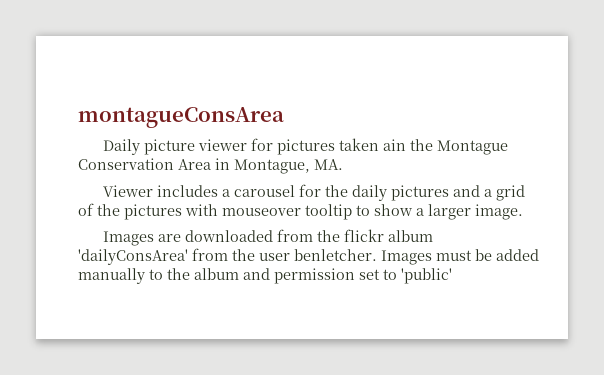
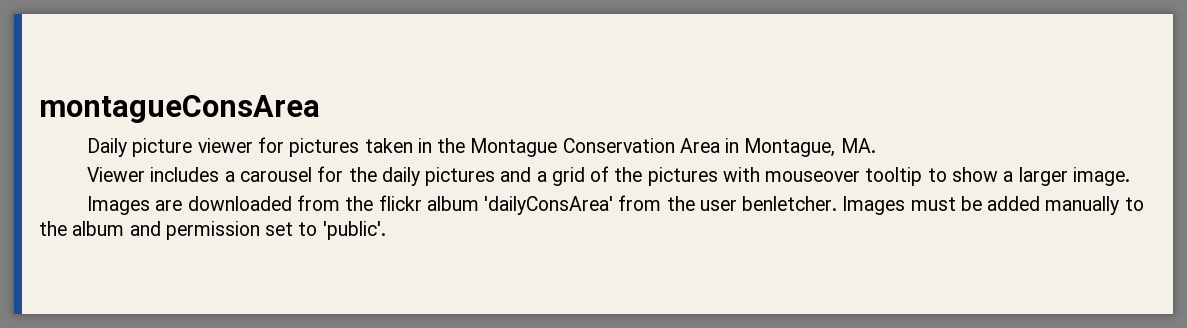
- Daily picture viewer for pictures taken ain the Montague Conservation Area in Montague, MA.
+ Daily picture viewer for pictures taken in the Montague Conservation Area in Montague, MA.
- Images must be added manually to the album and permission set to 'public'
+ Images must be added manually to the album and permission set to 'public'.

